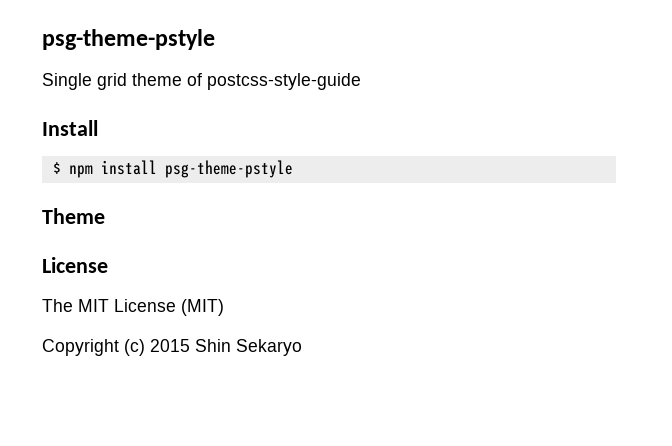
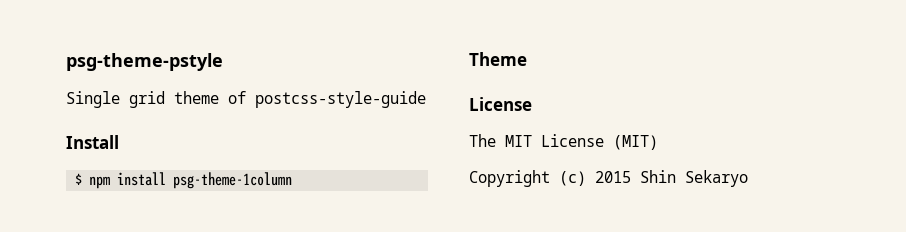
- $ npm install psg-theme-pstyle
+ $ npm install psg-theme-1column

